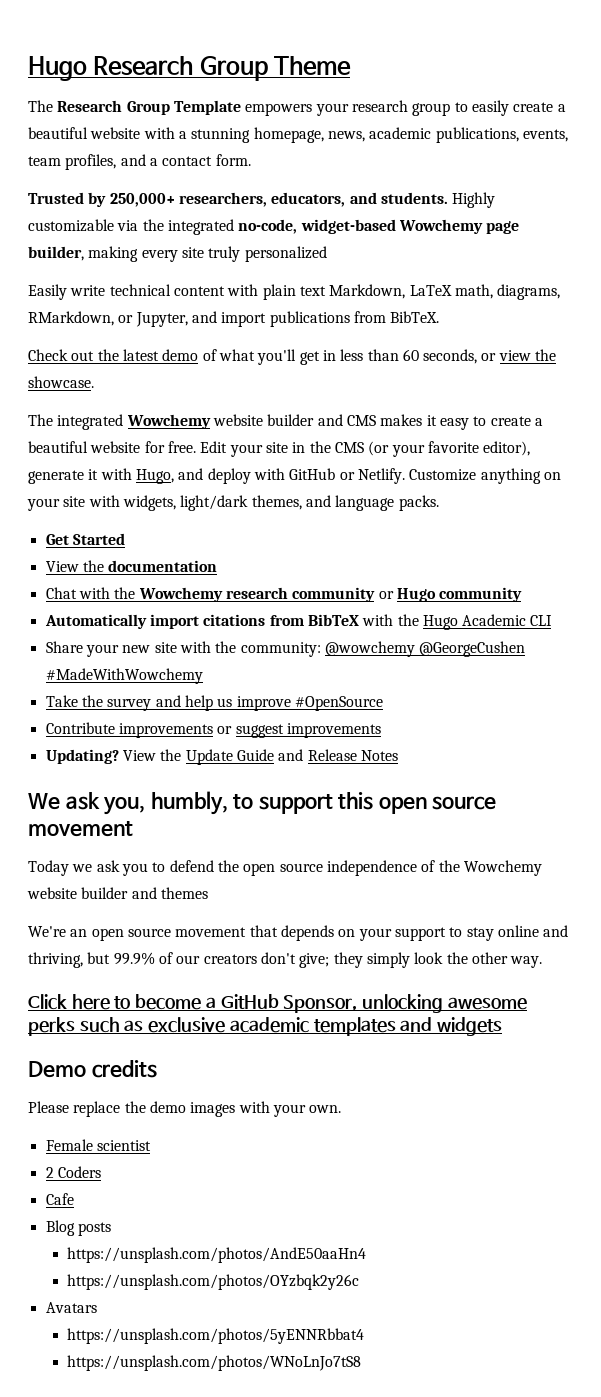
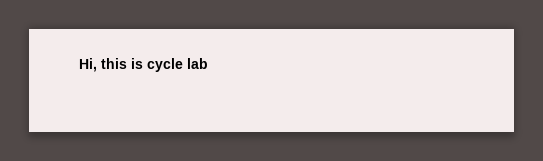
- Hugo Research Group Theme
- The Research Group Template empowers your research group to easily create a beautiful website with a stunning homepage, news, academic publications, events, team profiles, and a contact form.
- Trusted by 250,000+ researchers, educators, and students. Highly customizable via the integrated no-code, widget-based Wowchemy page builder, making every site truly personalized
- Easily write technical content with plain text Markdown, LaTeX math, diagrams, RMarkdown, or Jupyter, and import publications from BibTeX.
- Check out the latest demo of what you'll get in less than 60 seconds, or view the showcase.
- The integrated Wowchemy website builder and CMS makes it easy to create a beautiful website for free. Edit your site in the CMS (or your favorite editor), generate it with Hugo, and deploy with GitHub or Netlify. Customize anything on your site with widgets, light/dark themes, and language packs.
- Get Started
- View the documentation
- Chat with the Wowchemy research community or Hugo community
- Automatically import citations from BibTeX with the Hugo Academic CLI
- Share your new site with the community: @wowchemy @GeorgeCushen #MadeWithWowchemy
- Take the survey and help us improve #OpenSource
- Contribute improvements or suggest improvements
- Updating? View the Update Guide and Release Notes
- We ask you, humbly, to support this open source movement
- Today we ask you to defend the open source independence of the Wowchemy website builder and themes
- We're an open source movement that depends on your support to stay online and thriving, but 99.9% of our creators don't give; they simply look the other way.
- Click here to become a GitHub Sponsor, unlocking awesome perks such as exclusive academic templates and widgets
- Demo credits
- Please replace the demo images with your own.
- Female scientist
- 2 Coders
- Cafe
- Blog posts
- https://unsplash.com/photos/AndE50aaHn4
- https://unsplash.com/photos/OYzbqk2y26c
- Avatars
- https://unsplash.com/photos/5yENNRbbat4
- https://unsplash.com/photos/WNoLnJo7tS8
+ Hi, this is cycle lab

